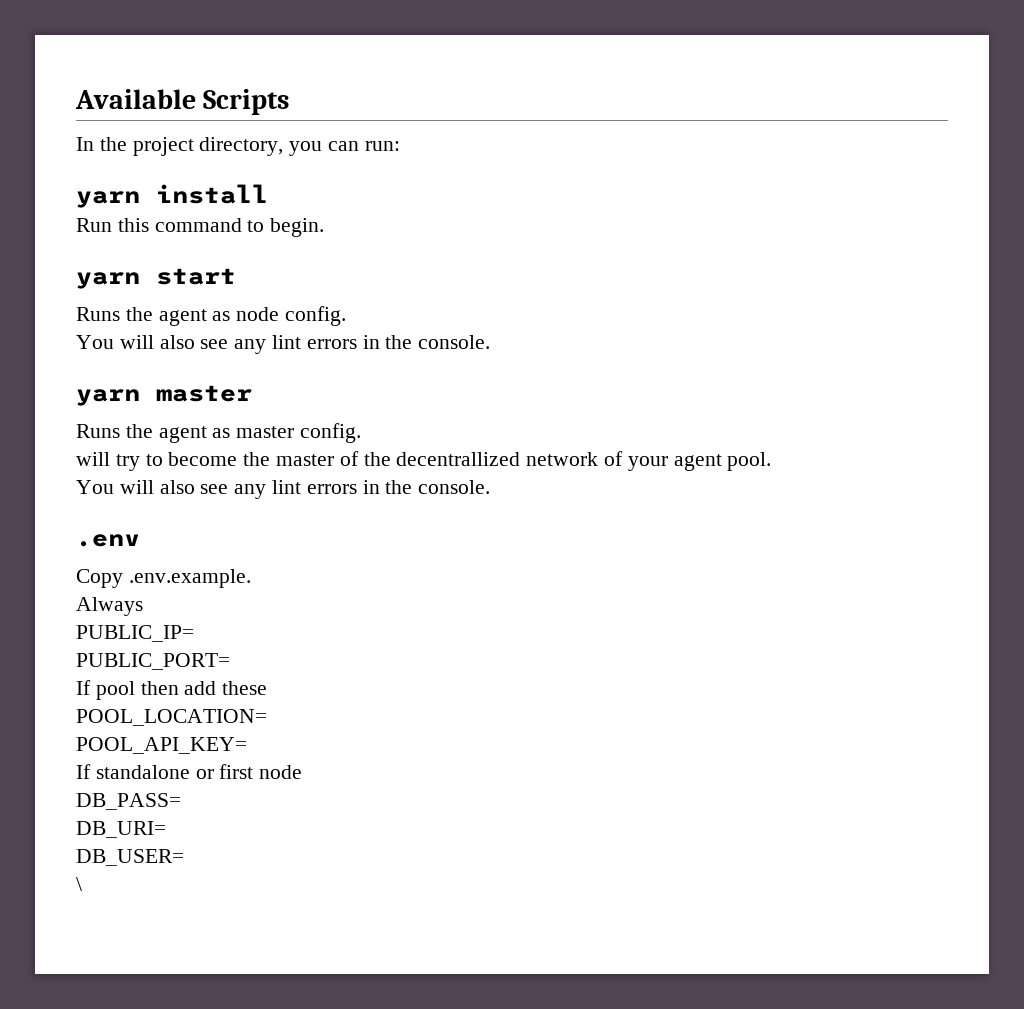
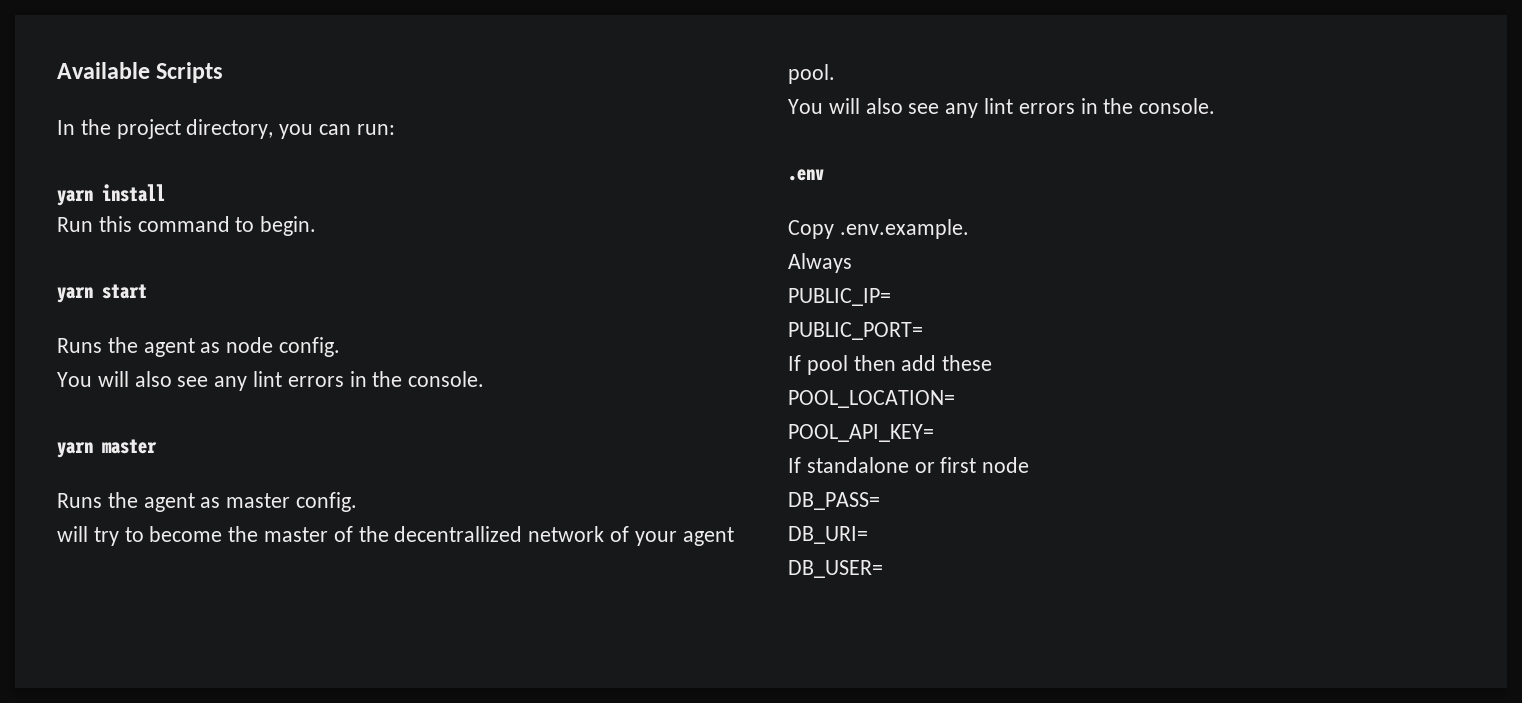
- \

